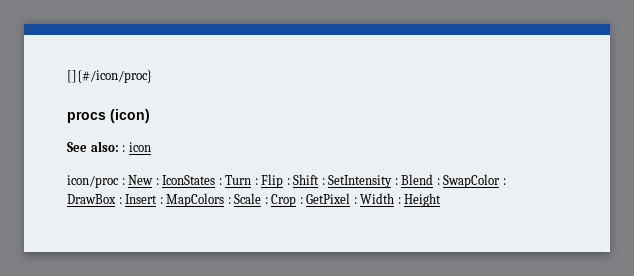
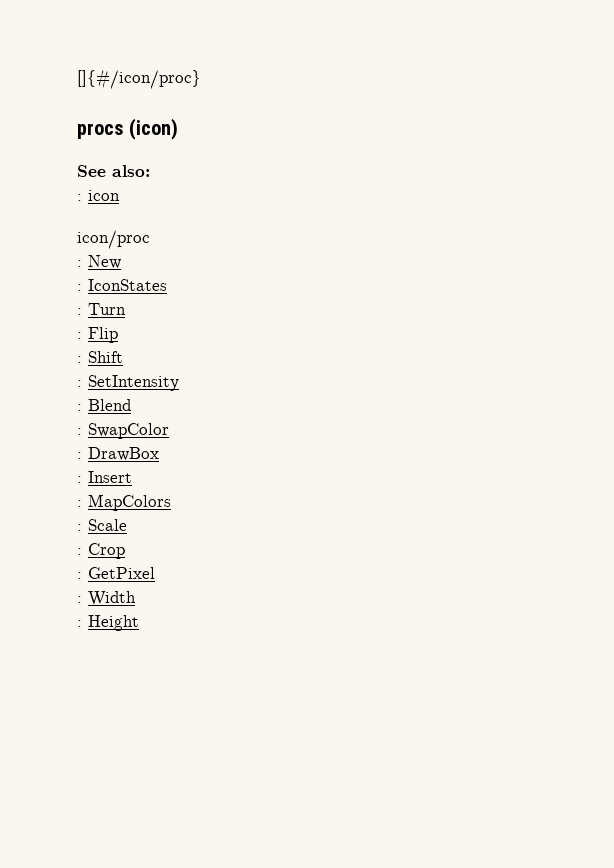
- See also: : icon
+ See also:
+ : icon
- icon/proc : New : IconStates : Turn : Flip : Shift : SetIntensity : Blend : SwapColor : DrawBox : Insert : MapColors : Scale : Crop : GetPixel : Width : Height
+ icon/proc
+ : New
+ : IconStates
+ : Turn
+ : Flip
+ : Shift
+ : SetIntensity
+ : Blend
+ : SwapColor
+ : DrawBox
+ : Insert
+ : MapColors
+ : Scale
+ : Crop
+ : GetPixel
+ : Width
+ : Height

